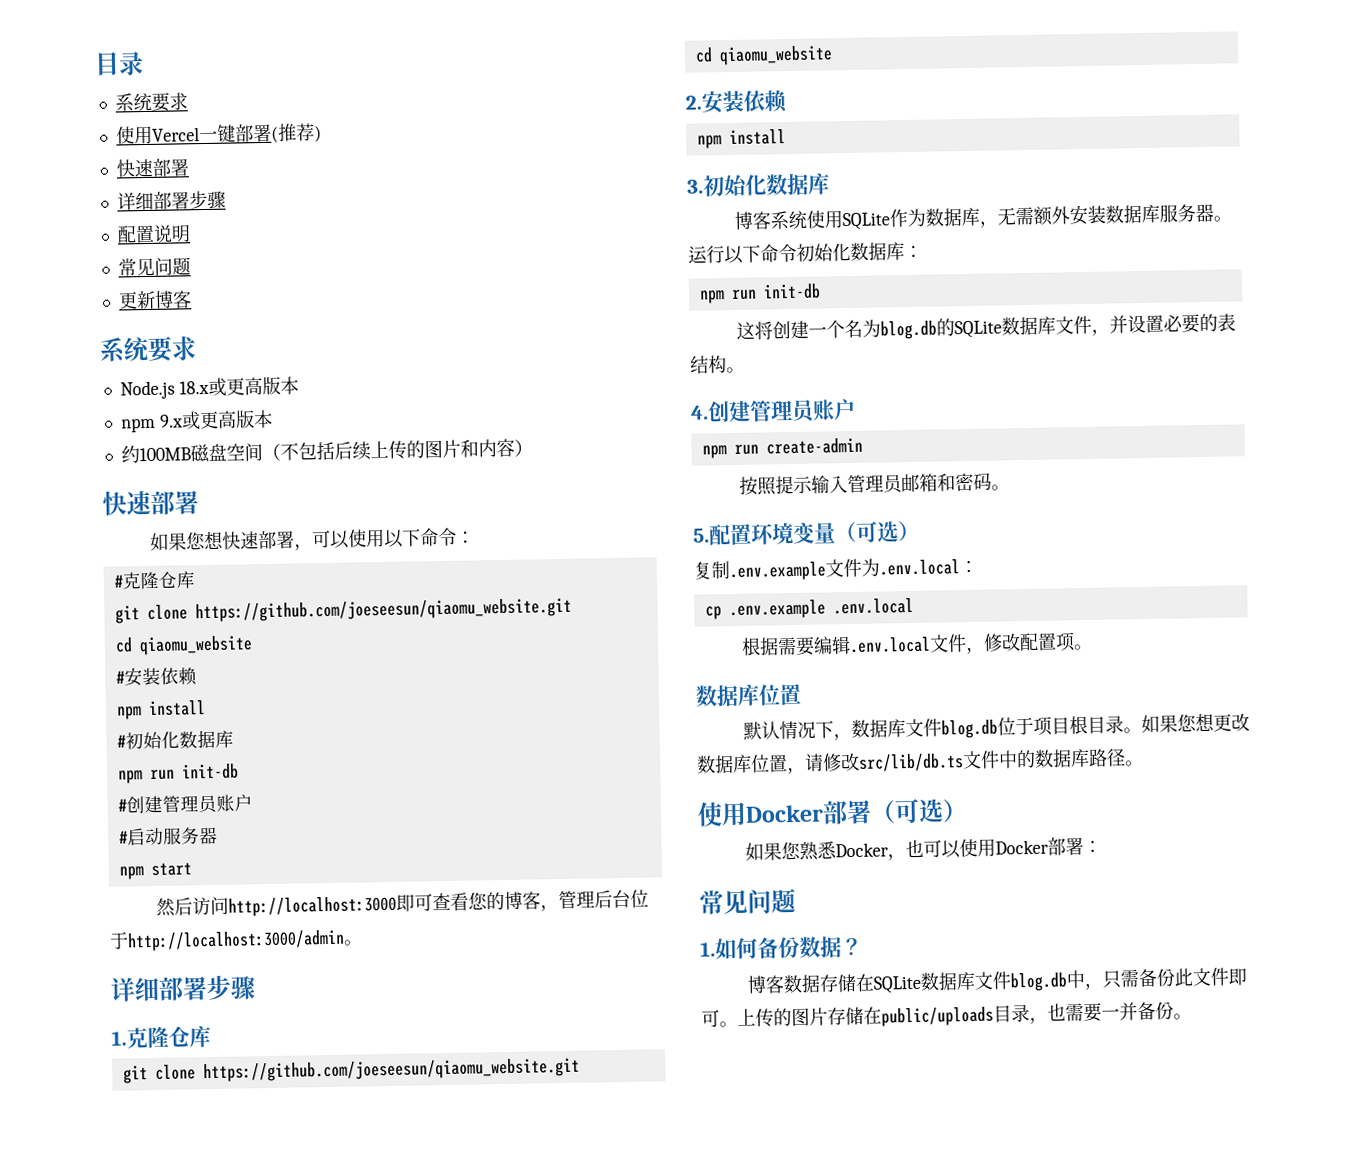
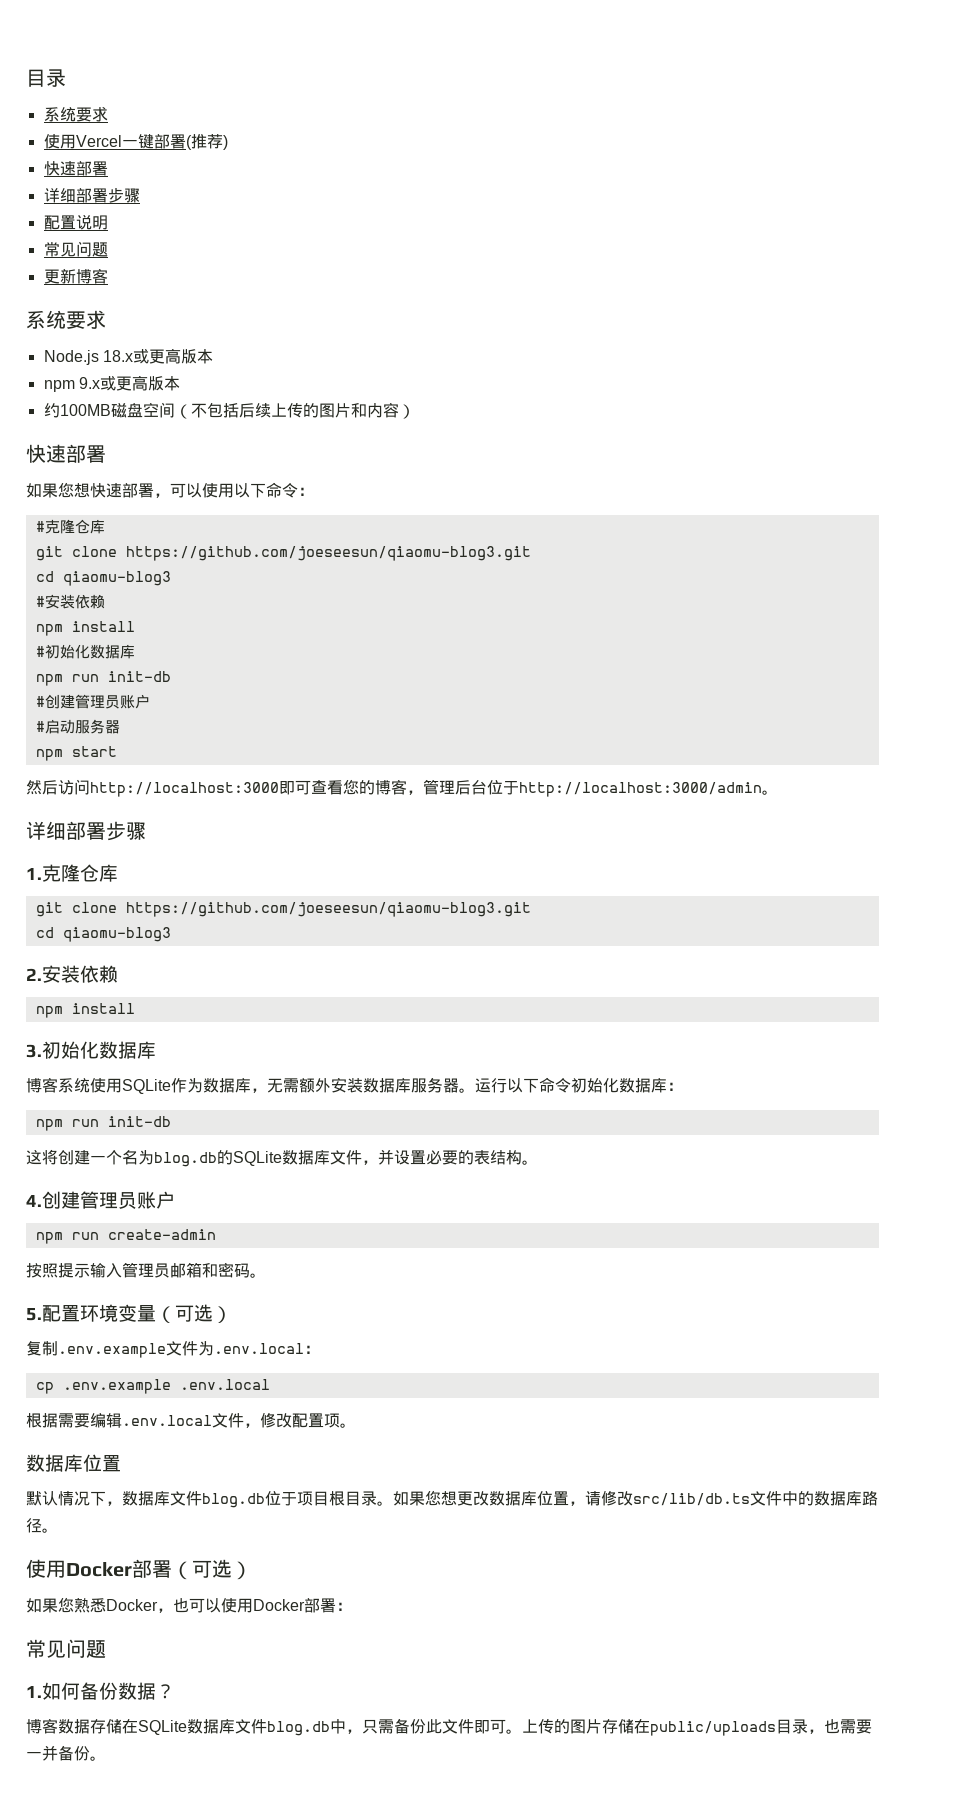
  #克隆仓库
- git clone https://github.com/joeseesun/qiaomu_website.git
- cd qiaomu_website
+ git clone https://github.com/joeseesun/qiaomu-blog3.git
+ cd qiaomu-blog3
  1.克隆仓库
- git clone https://github.com/joeseesun/qiaomu_website.git
- cd qiaomu_website
+ git clone https://github.com/joeseesun/qiaomu-blog3.git
+ cd qiaomu-blog3

